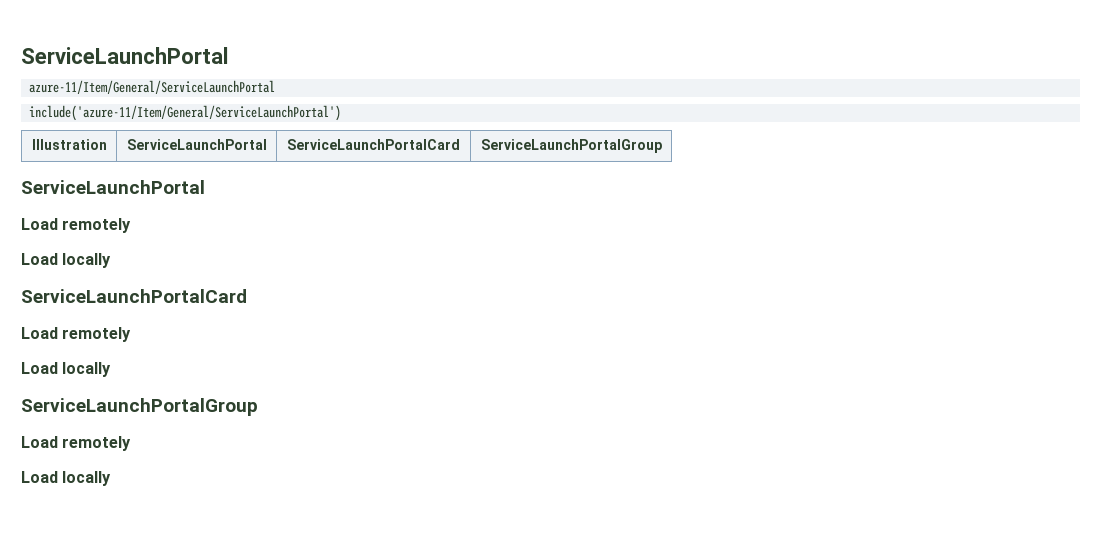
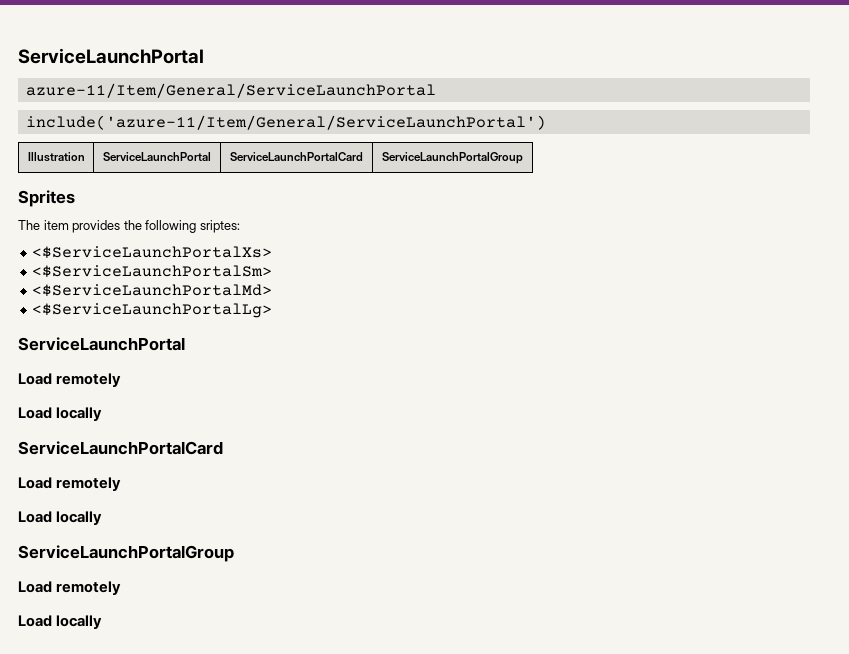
+ Sprites
+ The item provides the following sriptes:
+ <$ServiceLaunchPortalXs>
+ <$ServiceLaunchPortalSm>
+ <$ServiceLaunchPortalMd>
+ <$ServiceLaunchPortalLg>

